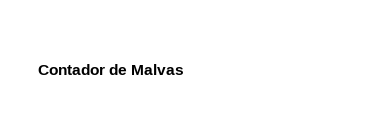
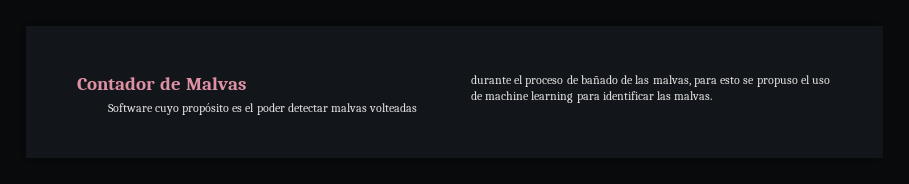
+ Software cuyo propósito es el poder detectar malvas volteadas durante el proceso de bañado de las malvas, para esto se propuso el uso de machine learning para identificar las malvas.

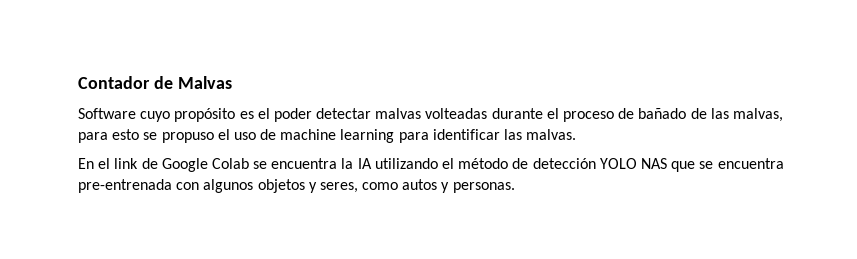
+ En el link de Google Colab se encuentra la IA utilizando el método de detección YOLO NAS que se encuentra pre-entrenada con algunos objetos y seres, como autos y personas.

